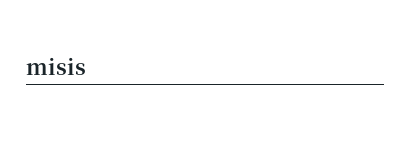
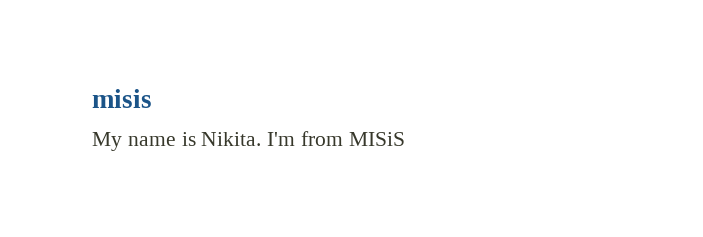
+ My name is Nikita. I'm from MISiS

